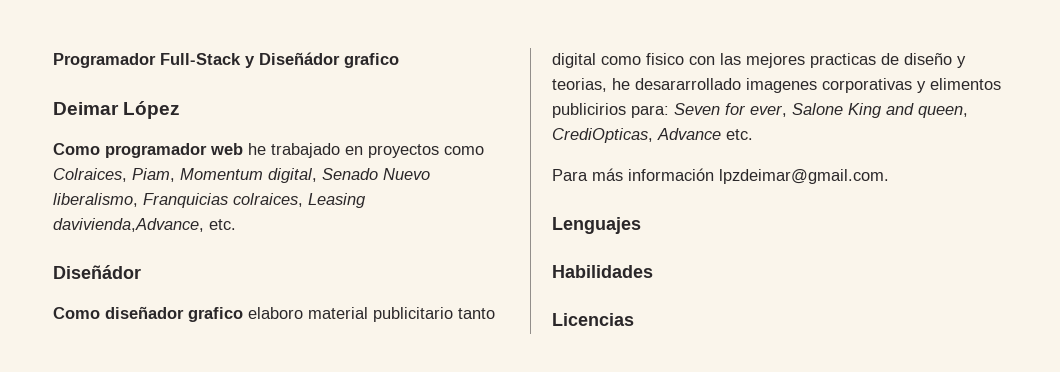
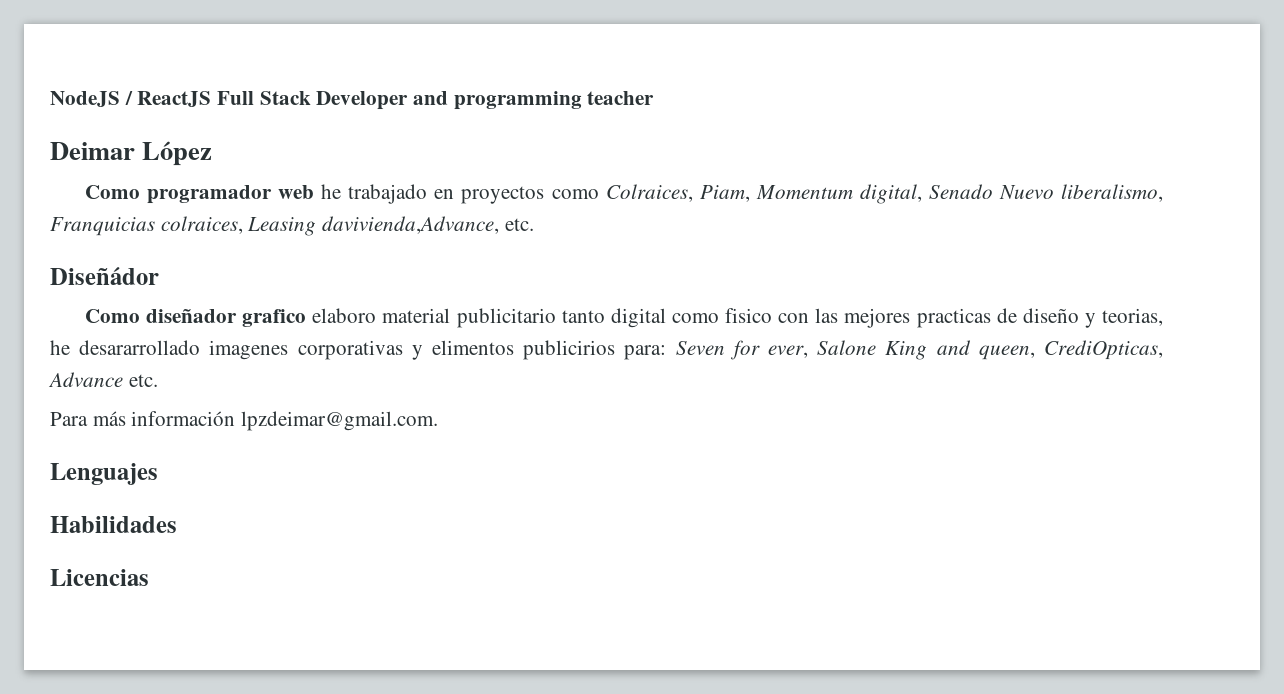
- Programador Full-Stack y Diseñádor grafico
+ NodeJS / ReactJS Full Stack Developer and programming teacher

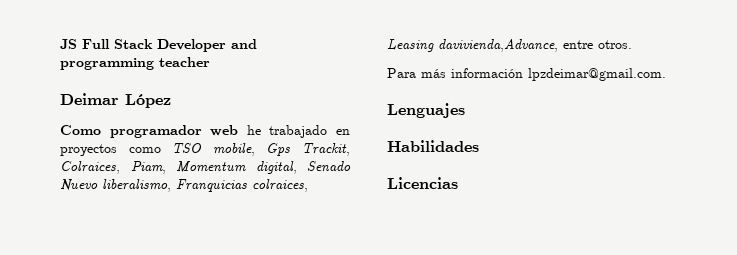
- NodeJS / ReactJS Full Stack Developer and programming teacher
+ JS Full Stack Developer and programming teacher
- Como programador web he trabajado en proyectos como Colraices, Piam, Momentum digital, Senado Nuevo liberalismo, Franquicias colraices, Leasing davivienda,Advance, etc.
- Diseñádor
- Como diseñador grafico elaboro material publicitario tanto digital como fisico con las mejores practicas de diseño y teorias, he desararrollado imagenes corporativas y elimentos publicirios para: Seven for ever, Salone King and queen, CrediOpticas, Advance etc.
+ Como programador web he trabajado en proyectos como TSO mobile, Gps Trackit, Colraices, Piam, Momentum digital, Senado Nuevo liberalismo, Franquicias colraices, Leasing davivienda,Advance, entre otros.

